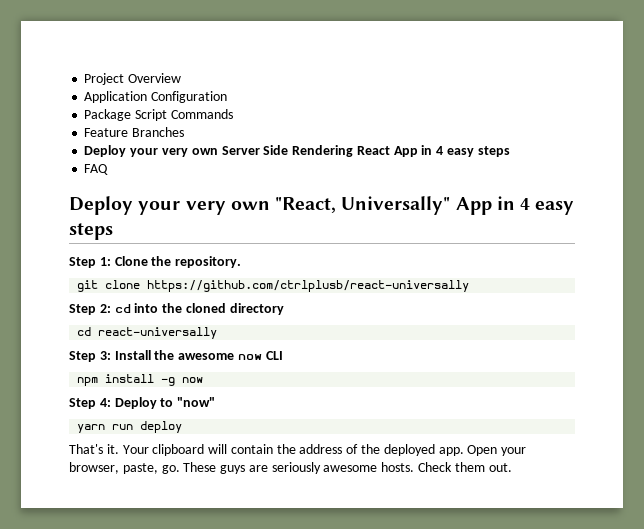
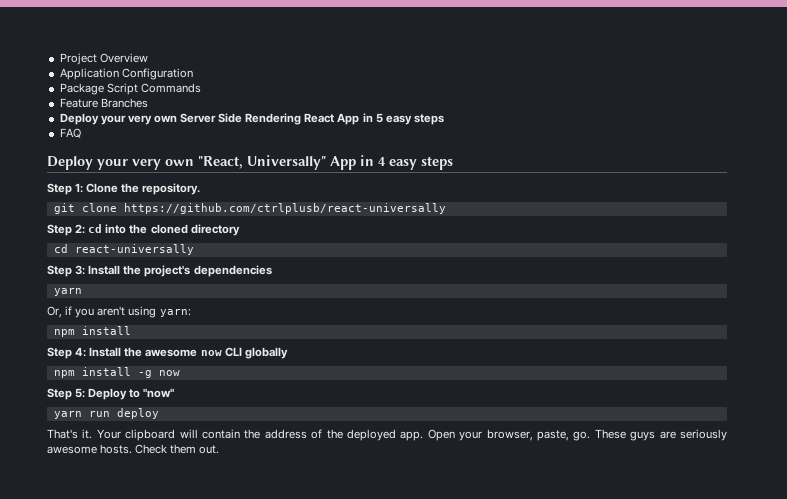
- Deploy your very own Server Side Rendering React App in 4 easy steps
+ Deploy your very own Server Side Rendering React App in 5 easy steps
- Step 3: Install the awesome now CLI
+ Step 3: Install the project's dependencies
+ yarn
+ Or, if you aren't using yarn:
+ npm install
+ Step 4: Install the awesome now CLI globally
- Step 4: Deploy to "now"
+ Step 5: Deploy to "now"

